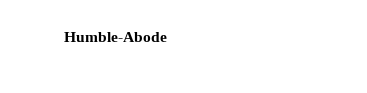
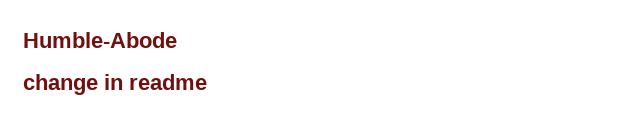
+ change in readme

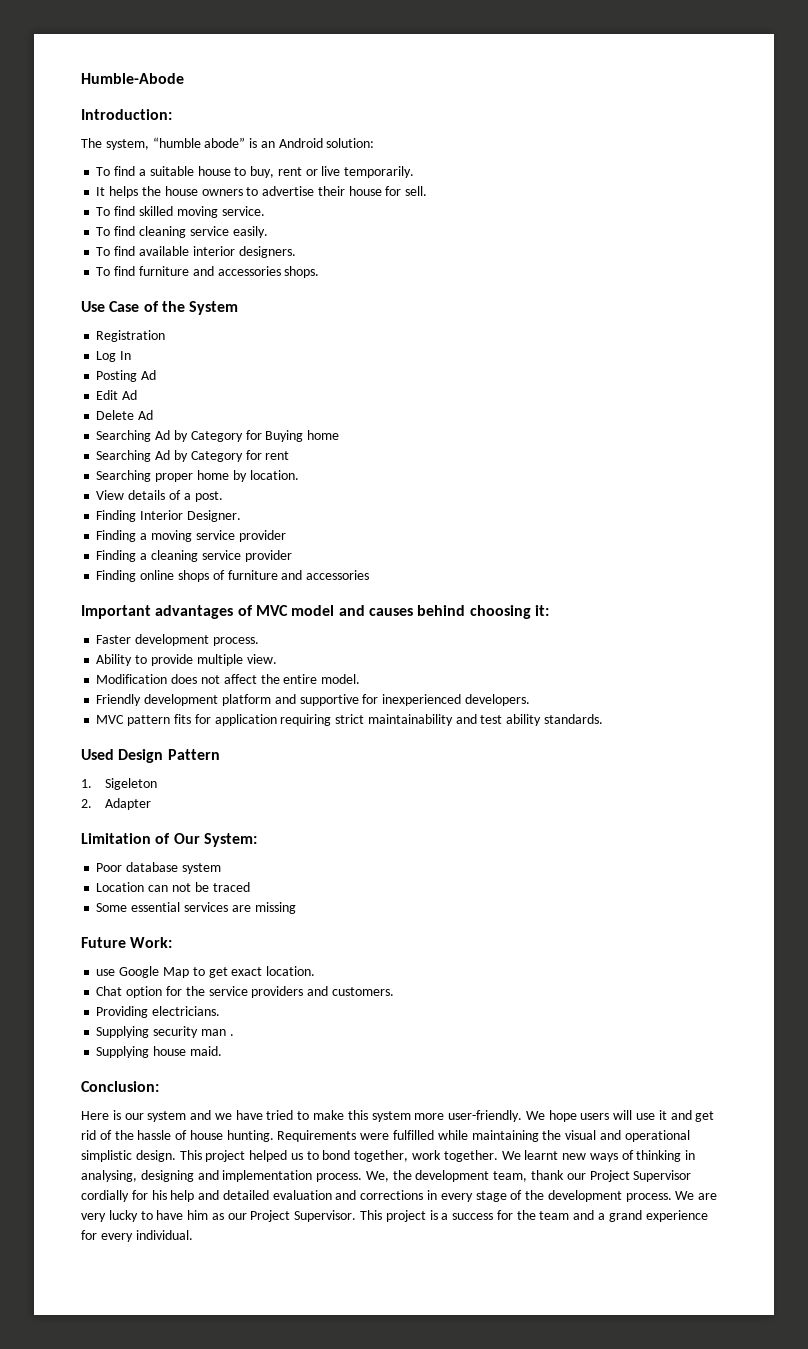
- change in readme
+ Introduction:
+ The system, “humble abode” is an Android solution:
+ To find a suitable house to buy, rent or live temporarily.
+ It helps the house owners to advertise their house for sell.
+ To find skilled moving service.
+ To find cleaning service easily.
+ To find available interior designers.
+ To find furniture and accessories shops.
+ Use Case of the System
+ Registration
+ Log In
+ Posting Ad
+ Edit Ad
+ Delete Ad
+ Searching Ad by Category for Buying home
+ Searching Ad by Category for rent
+ Searching proper home by location.
+ View details of a post.
+ Finding Interior Designer.
+ Finding a moving service provider
+ Finding a cleaning service provider
+ Finding online shops of furniture and accessories
+ Important advantages of MVC model and causes behind choosing it:
+ Faster development process.
+ Ability to provide multiple view.
+ Modification does not affect the entire model.
+ Friendly development platform and supportive for inexperienced developers.
+ MVC pattern fits for application requiring strict maintainability and test ability standards.
+ Used Design Pattern
+ 1. Sigeleton
+ 2. Adapter
+ Limitation of Our System:
+ Poor database system
+ Location can not be traced
+ Some essential services are missing
+ Future Work:
+ use Google Map to get exact location.
+ Chat option for the service providers and customers.
+ Providing electricians.
+ Supplying security man .
+ Supplying house maid.
+ Conclusion:
+ Here is our system and we have tried to make this system more user-friendly. We hope users will use it and get rid of the hassle of house hunting. Requirements were fulfilled while maintaining the visual and operational simplistic design. This project helped us to bond together, work together. We learnt new ways of thinking in analysing, designing and implementation process. We, the development team, thank our Project Supervisor cordially for his help and detailed evaluation and corrections in every stage of the development process. We are very lucky to have him as our Project Supervisor. This project is a success for the team and a grand experience for every individual.

